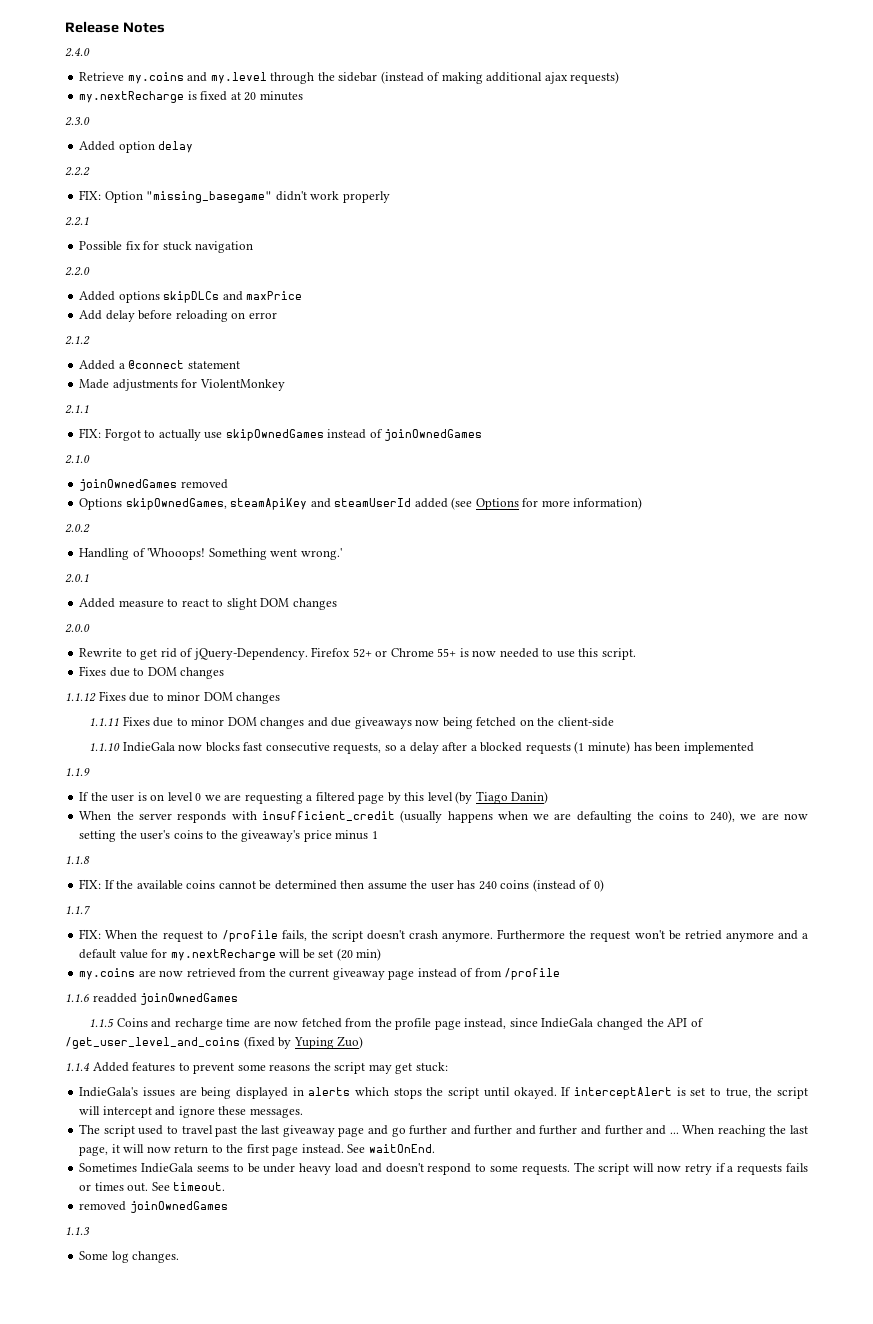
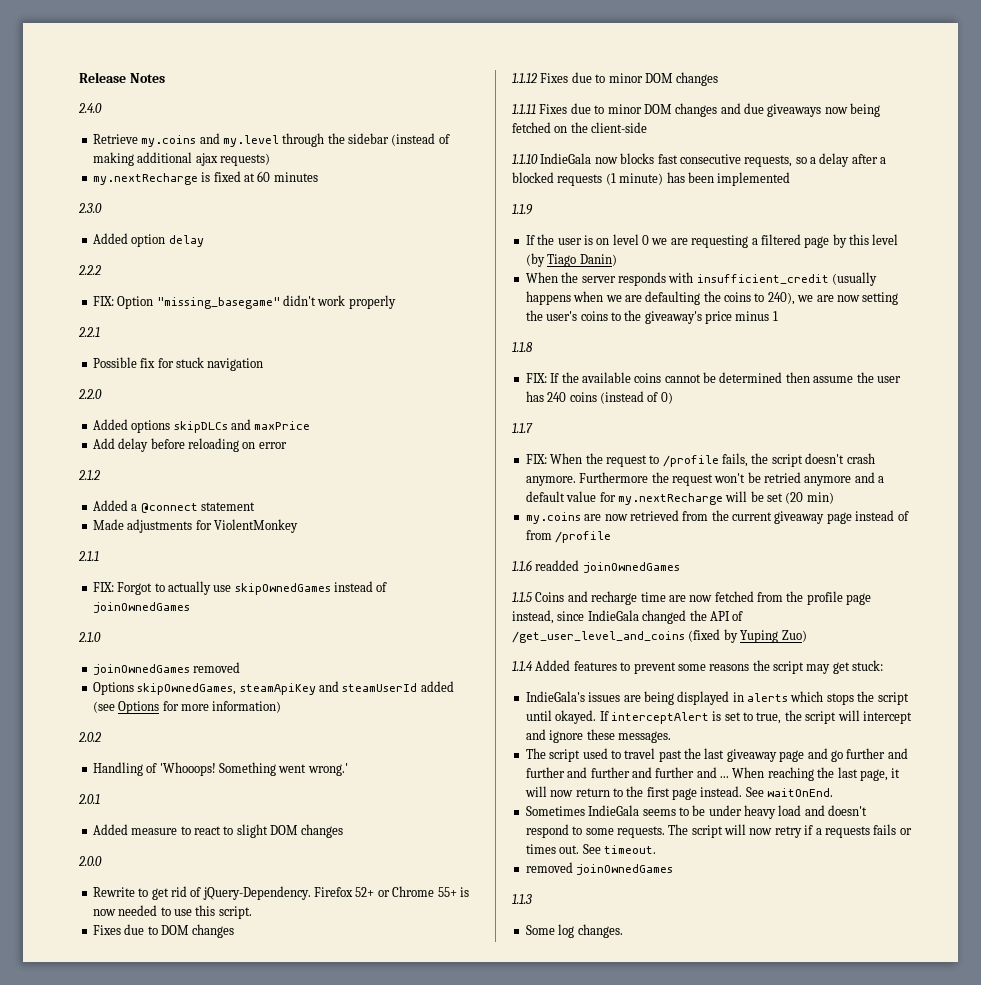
- my.nextRecharge is fixed at 20 minutes
+ my.nextRecharge is fixed at 60 minutes

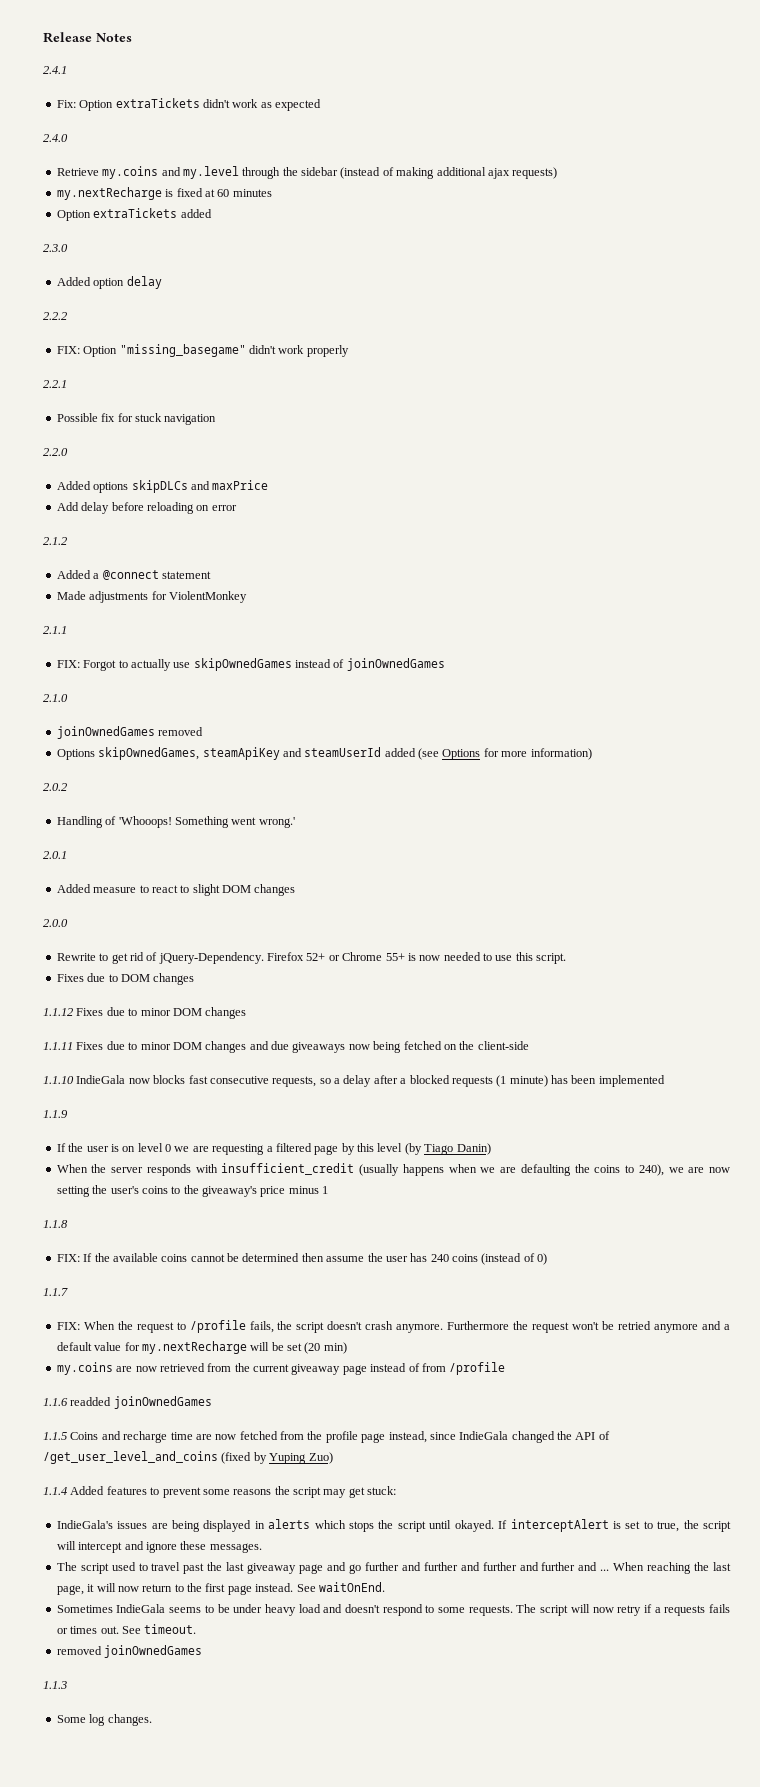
+ 2.4.1
+ Fix: Option extraTickets didn't work as expected
+ Option extraTickets added

